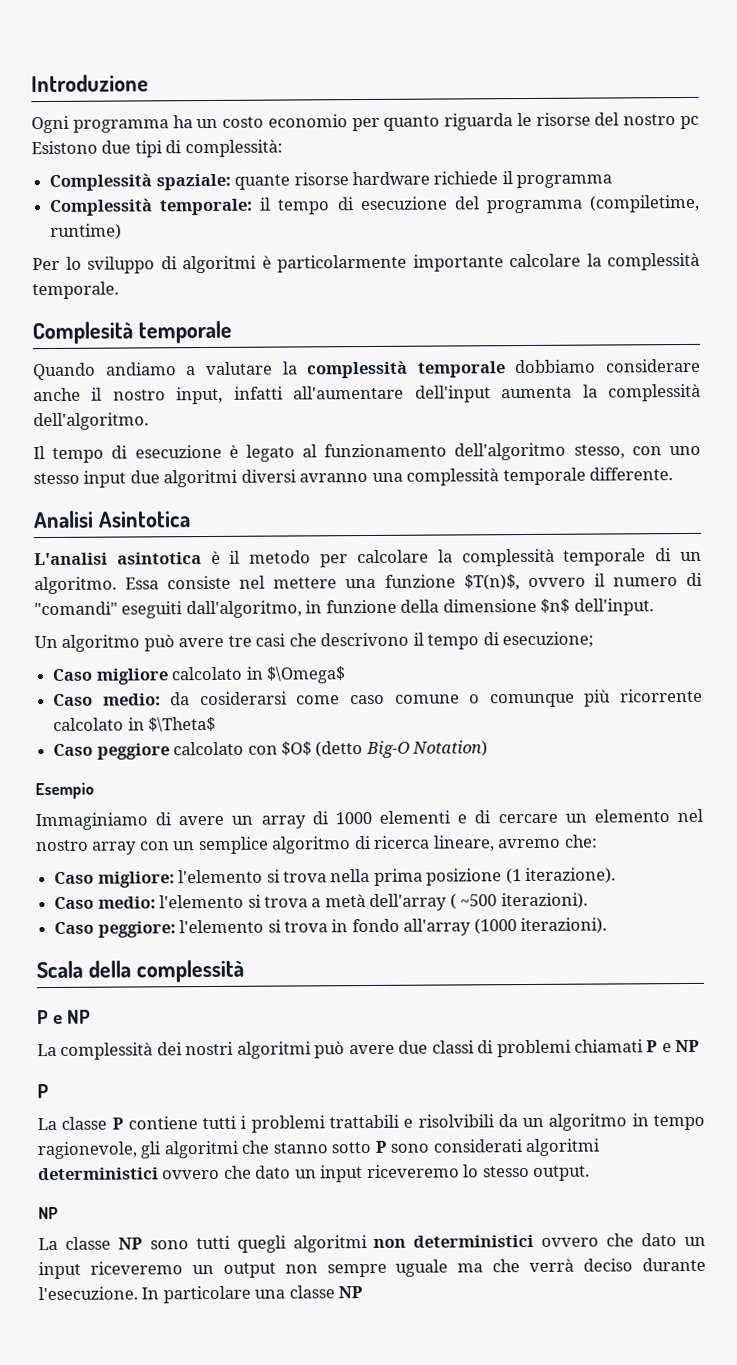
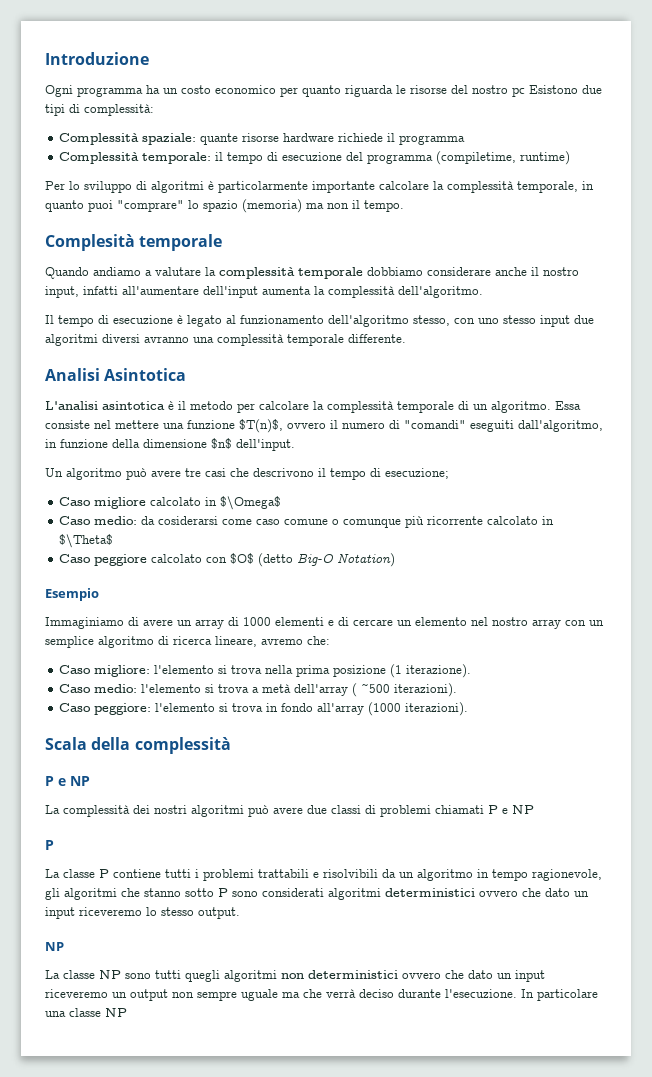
- Ogni programma ha un costo economio per quanto riguarda le risorse del nostro pc Esistono due tipi di complessità:
+ Ogni programma ha un costo economico per quanto riguarda le risorse del nostro pc Esistono due tipi di complessità:
- Per lo sviluppo di algoritmi è particolarmente importante calcolare la complessità temporale.
+ Per lo sviluppo di algoritmi è particolarmente importante calcolare la complessità temporale, in quanto puoi "comprare" lo spazio (memoria) ma non il tempo.

